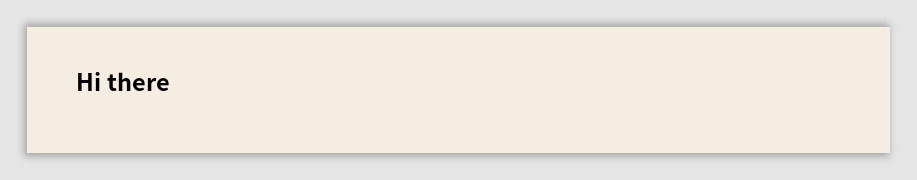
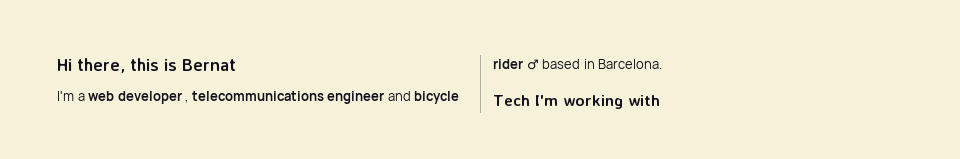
- Hi there
+ Hi there, this is Bernat
+ I'm a web developer , telecommunications engineer and bicycle rider ♂ based in Barcelona.
+ Tech I'm working with

